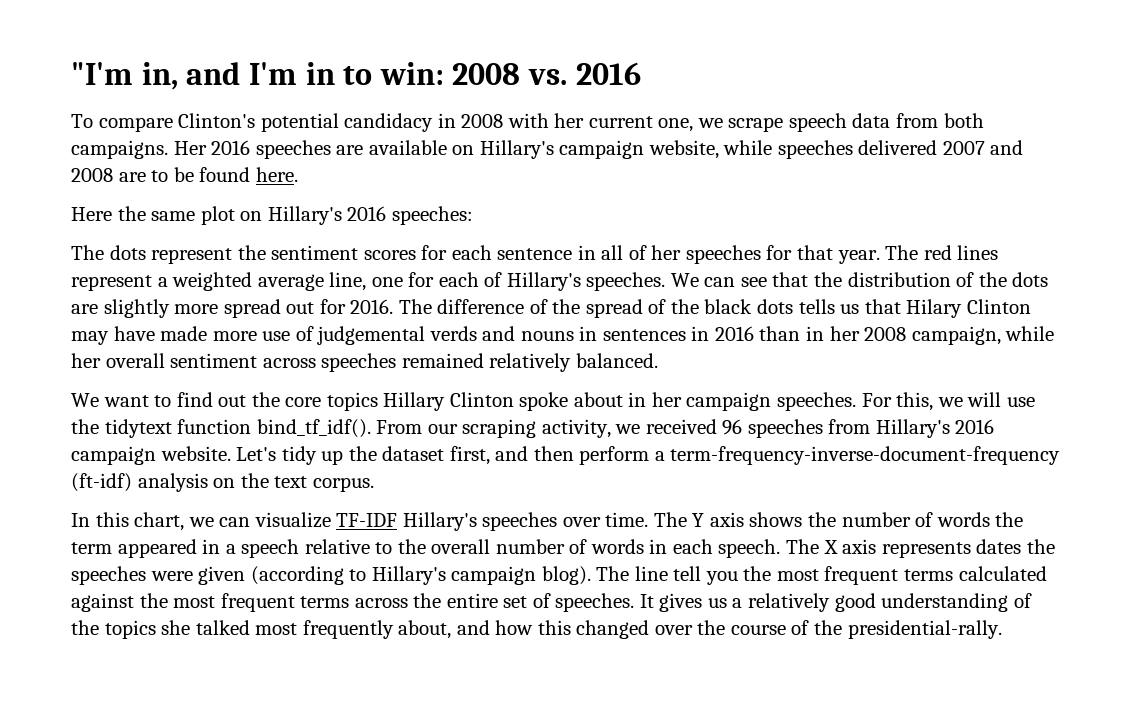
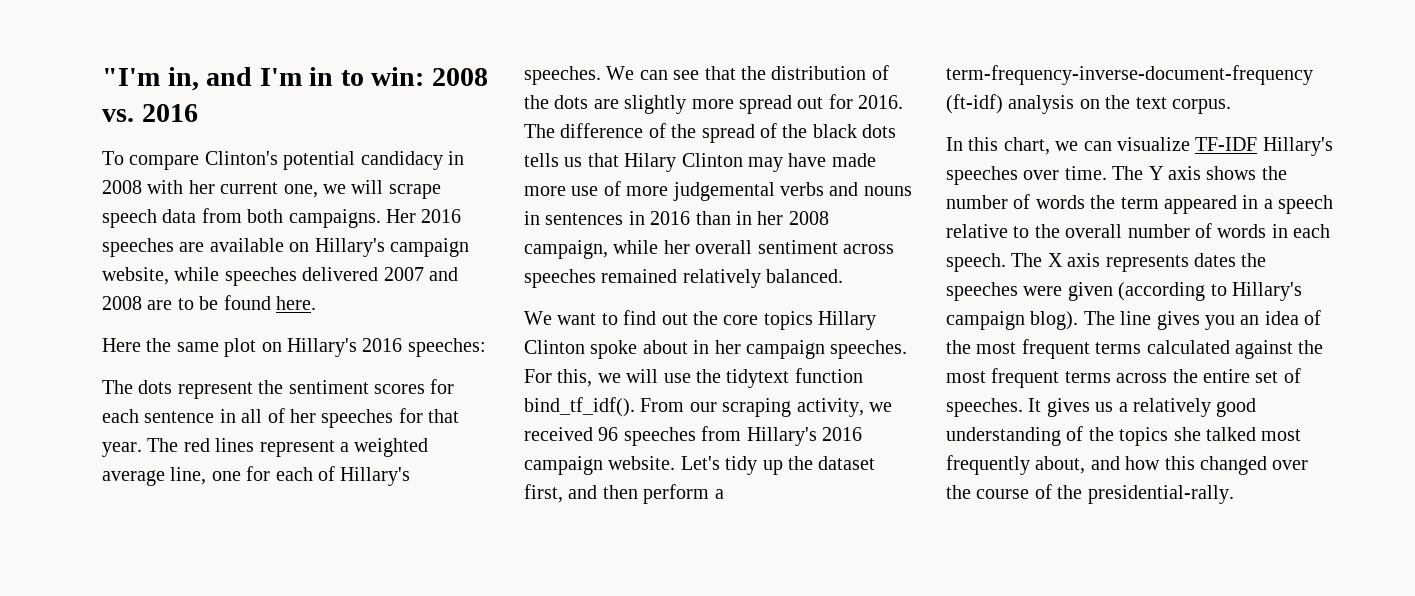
- To compare Clinton's potential candidacy in 2008 with her current one, we scrape speech data from both campaigns.
+ To compare Clinton's potential candidacy in 2008 with her current one, we will scrape speech data from both campaigns.
- The difference of the spread of the black dots tells us that Hilary Clinton may have made more use of judgemental verds and nouns in sentences in 2016 than in her 2008 campaign, while her overall sentiment across speeches remained relatively balanced.
+ The difference of the spread of the black dots tells us that Hilary Clinton may have made more use of more judgemental verbs and nouns in sentences in 2016 than in her 2008 campaign, while her overall sentiment across speeches remained relatively balanced.
- The line tell you the most frequent terms calculated against the most frequent terms across the entire set of speeches.
+ The line gives you an idea of the most frequent terms calculated against the most frequent terms across the entire set of speeches.

